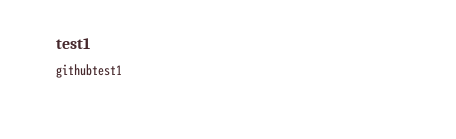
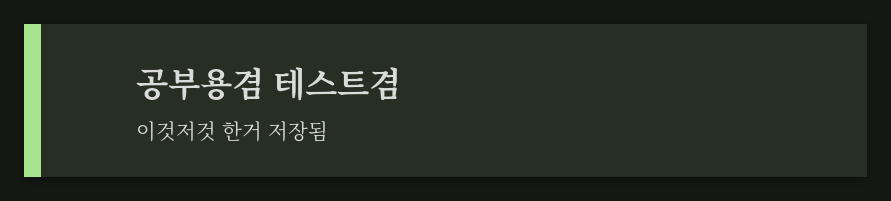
- test1
- githubtest1
+ 공부용겸 테스트겸
+ 이것저것 한거 저장됨

